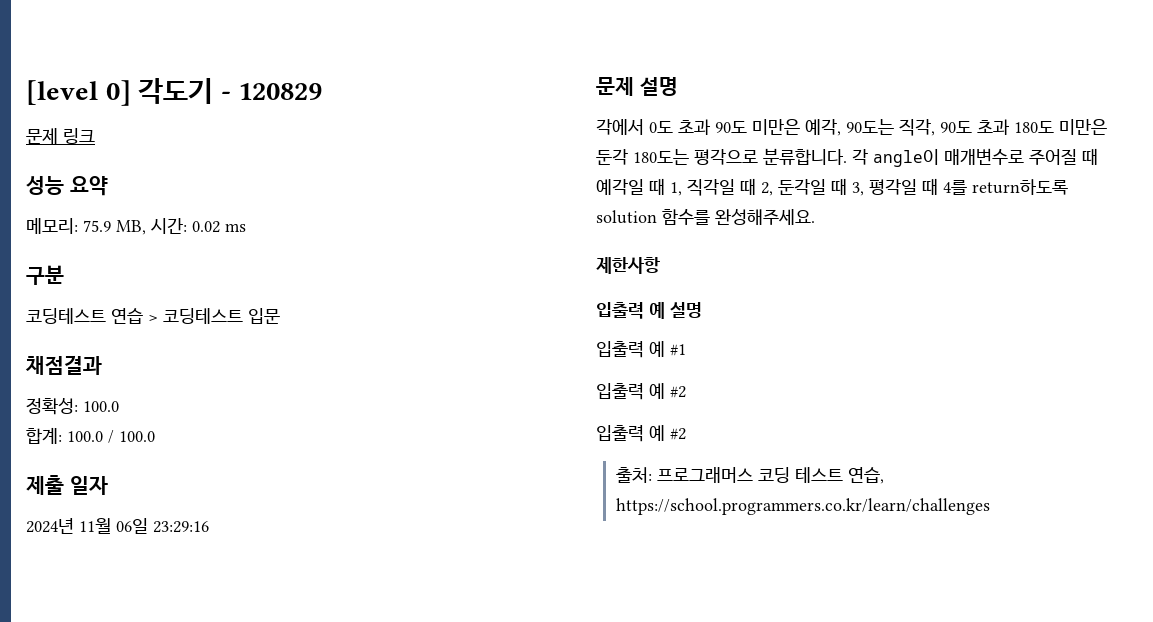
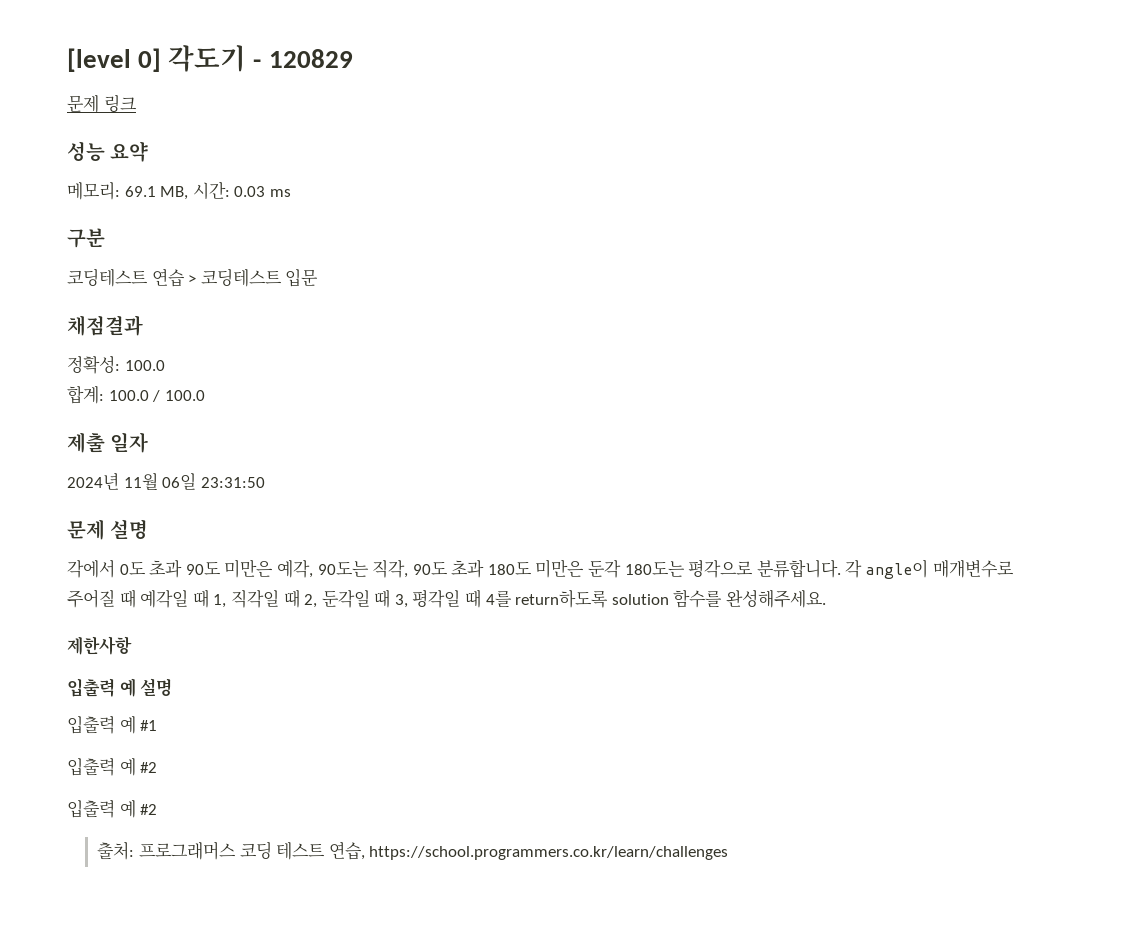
- 메모리: 75.9 MB, 시간: 0.02 ms
+ 메모리: 69.1 MB, 시간: 0.03 ms
- 2024년 11월 06일 23:29:16
+ 2024년 11월 06일 23:31:50

